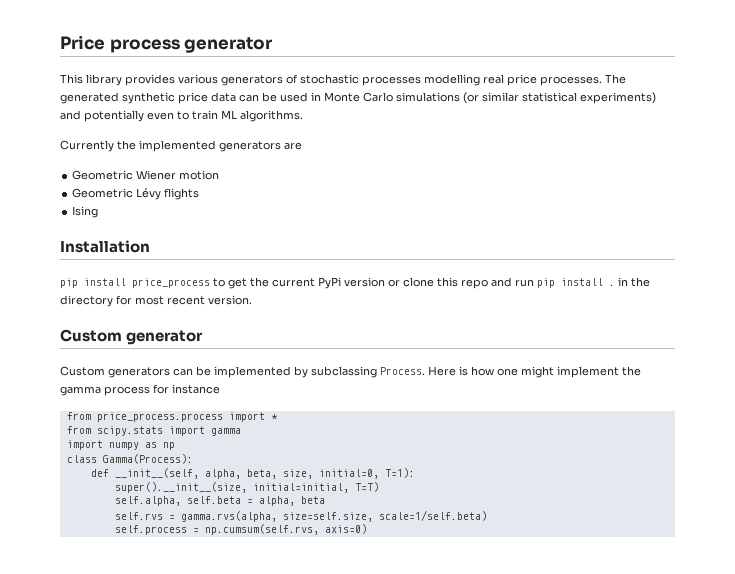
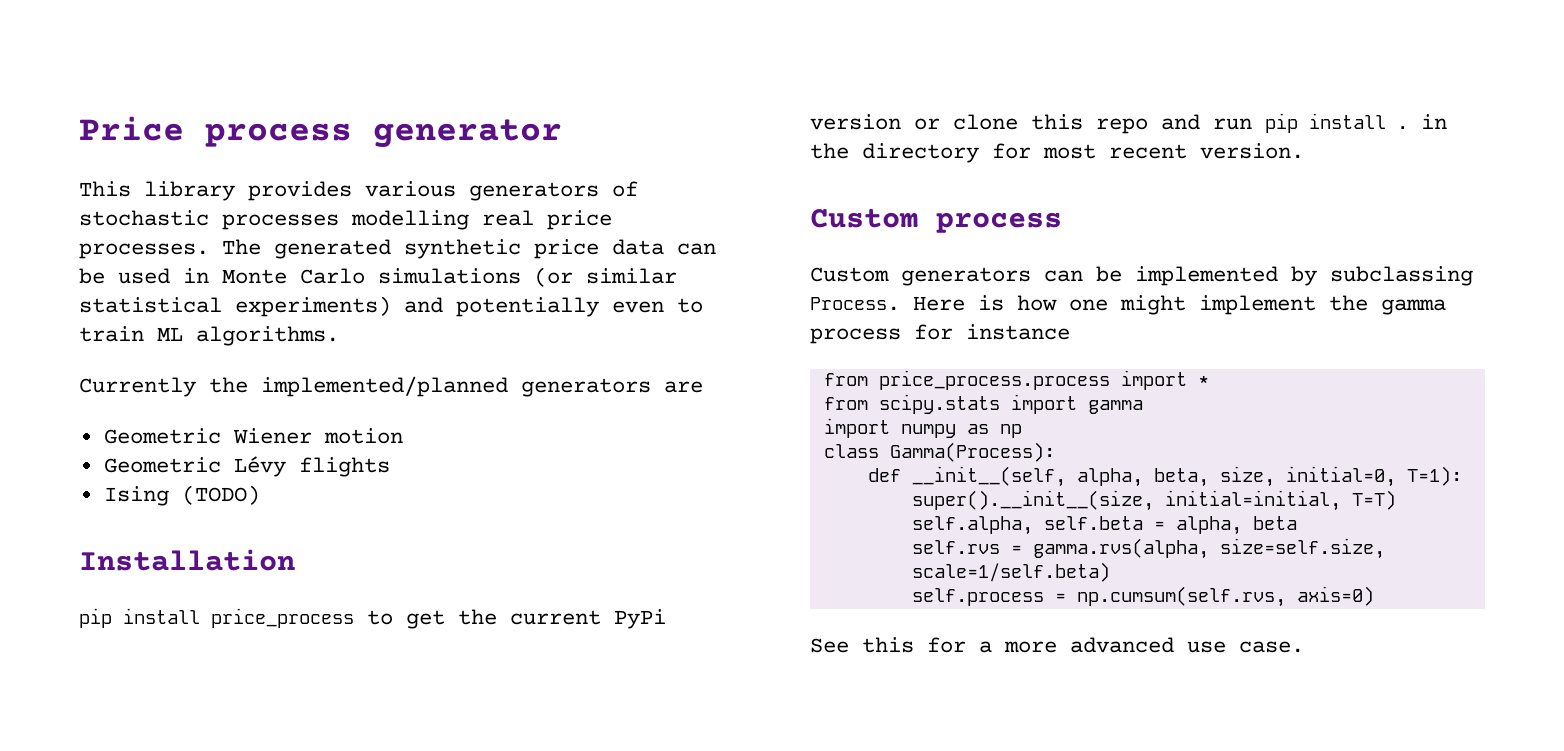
- Currently the implemented generators are
+ Currently the implemented/planned generators are
- Ising
+ Ising (TODO)
- Custom generator
+ Custom process
+ See this for a more advanced use case.

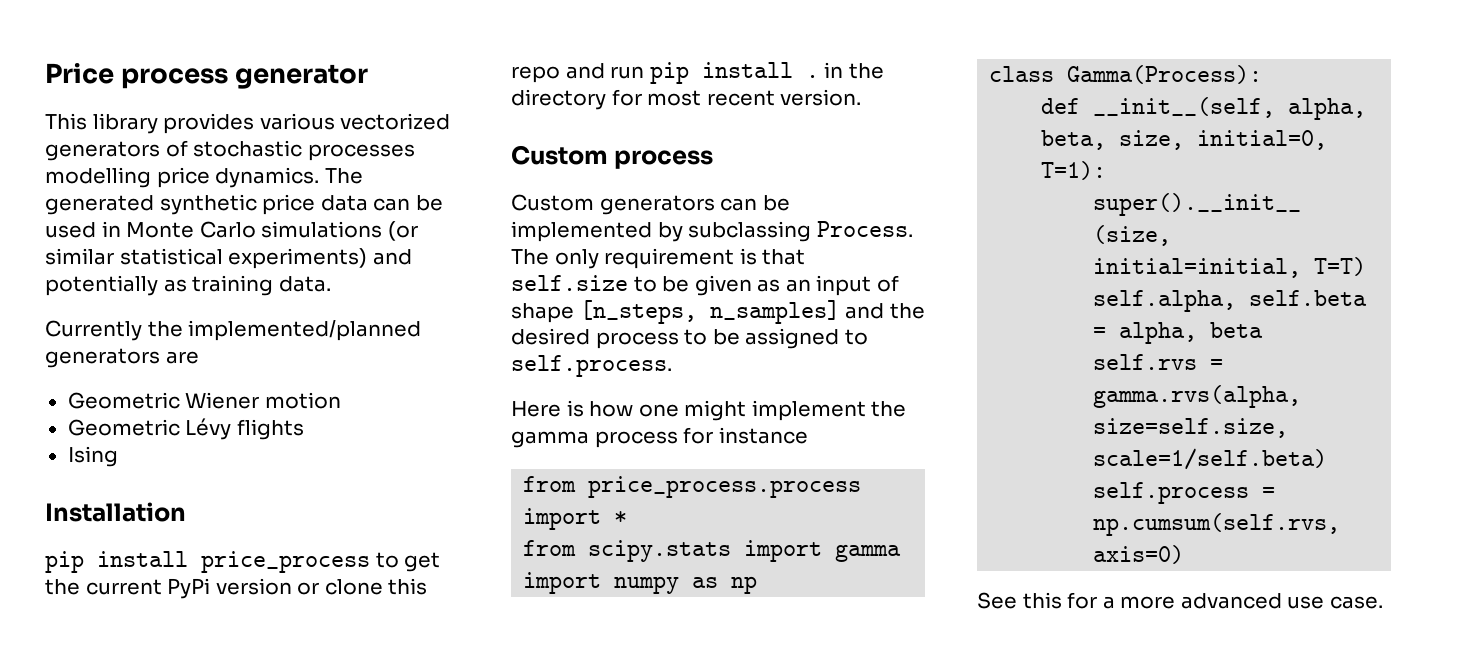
- This library provides various generators of stochastic processes modelling real price processes.
+ This library provides various vectorized generators of stochastic processes modelling price dynamics.
- The generated synthetic price data can be used in Monte Carlo simulations (or similar statistical experiments) and potentially even to train ML algorithms.
+ The generated synthetic price data can be used in Monte Carlo simulations (or similar statistical experiments) and potentially as training data.
- Ising (TODO)
+ Ising
- Custom generators can be implemented by subclassing Process. Here is how one might implement the gamma process for instance
+ Custom generators can be implemented by subclassing Process. The only requirement is that self.size to be given as an input of shape [n_steps, n_samples] and the desired process to be assigned to self.process.
+ Here is how one might implement the gamma process for instance

